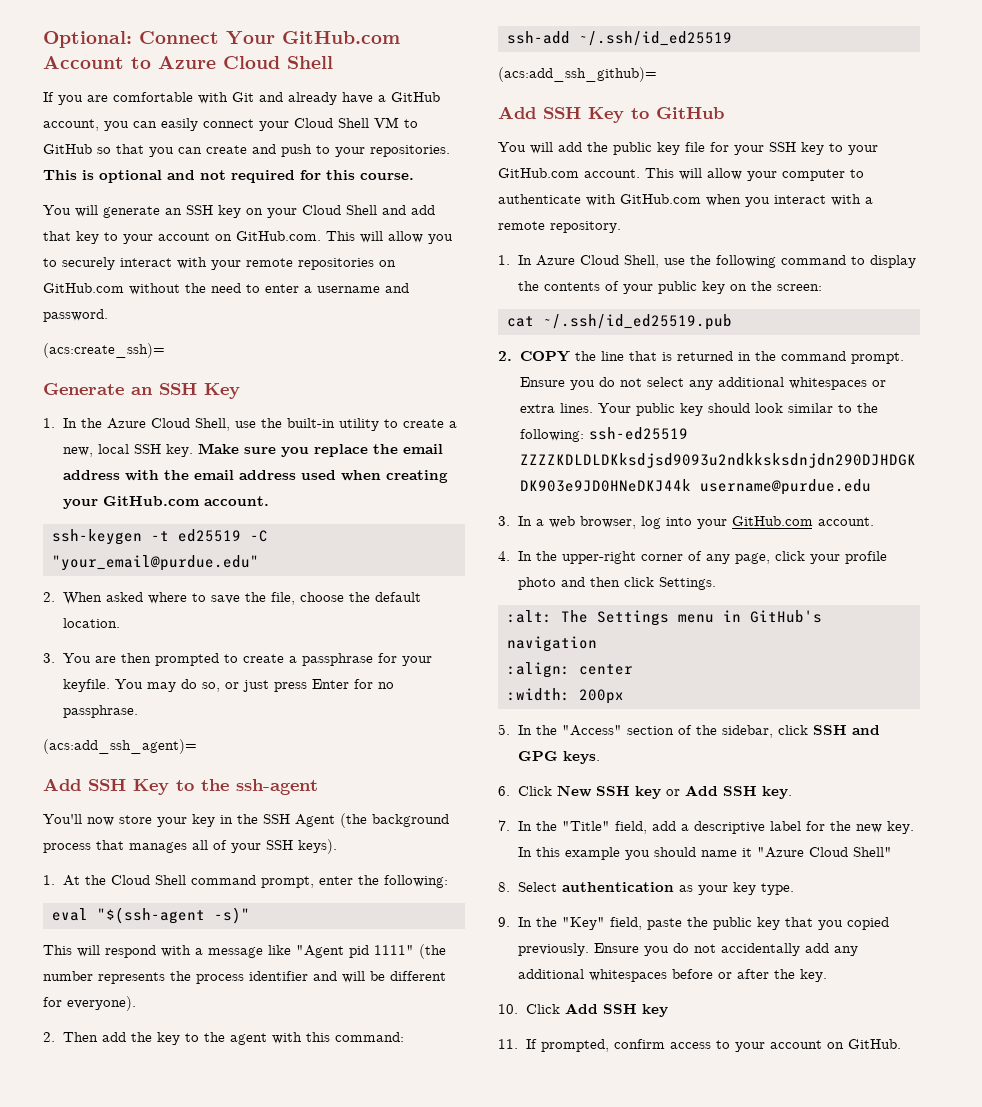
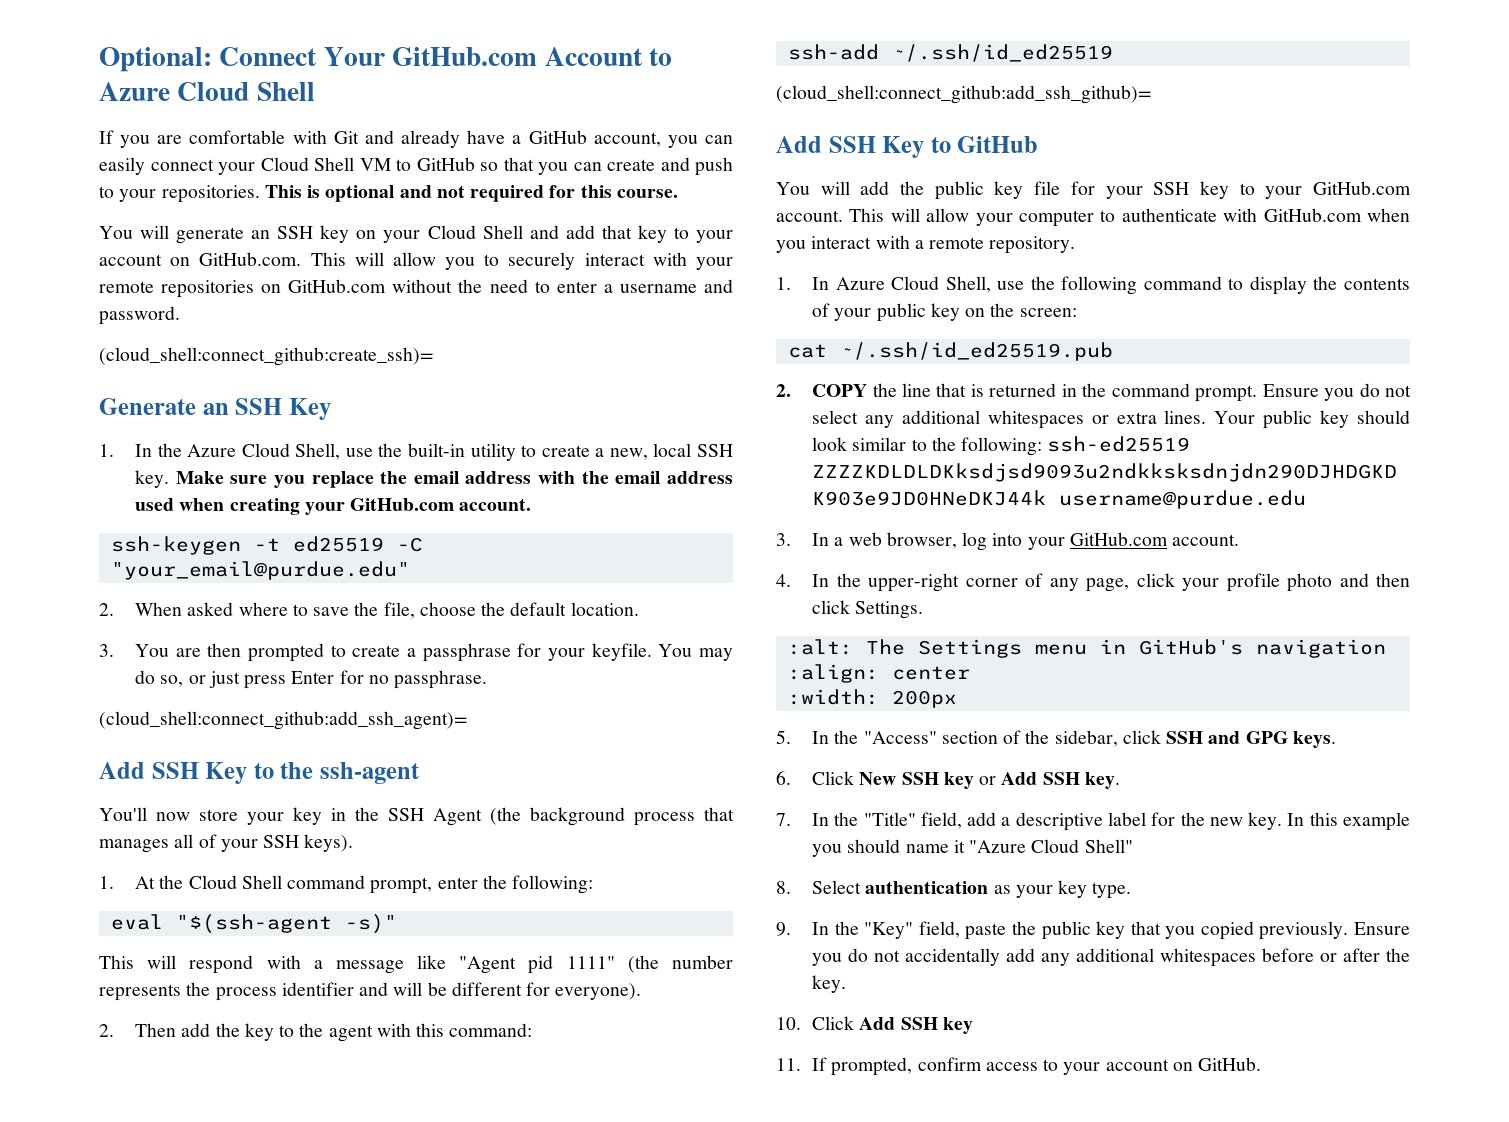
- (acs:create_ssh)=
+ (cloud_shell:connect_github:create_ssh)=
- (acs:add_ssh_agent)=
+ (cloud_shell:connect_github:add_ssh_agent)=
- (acs:add_ssh_github)=
+ (cloud_shell:connect_github:add_ssh_github)=

